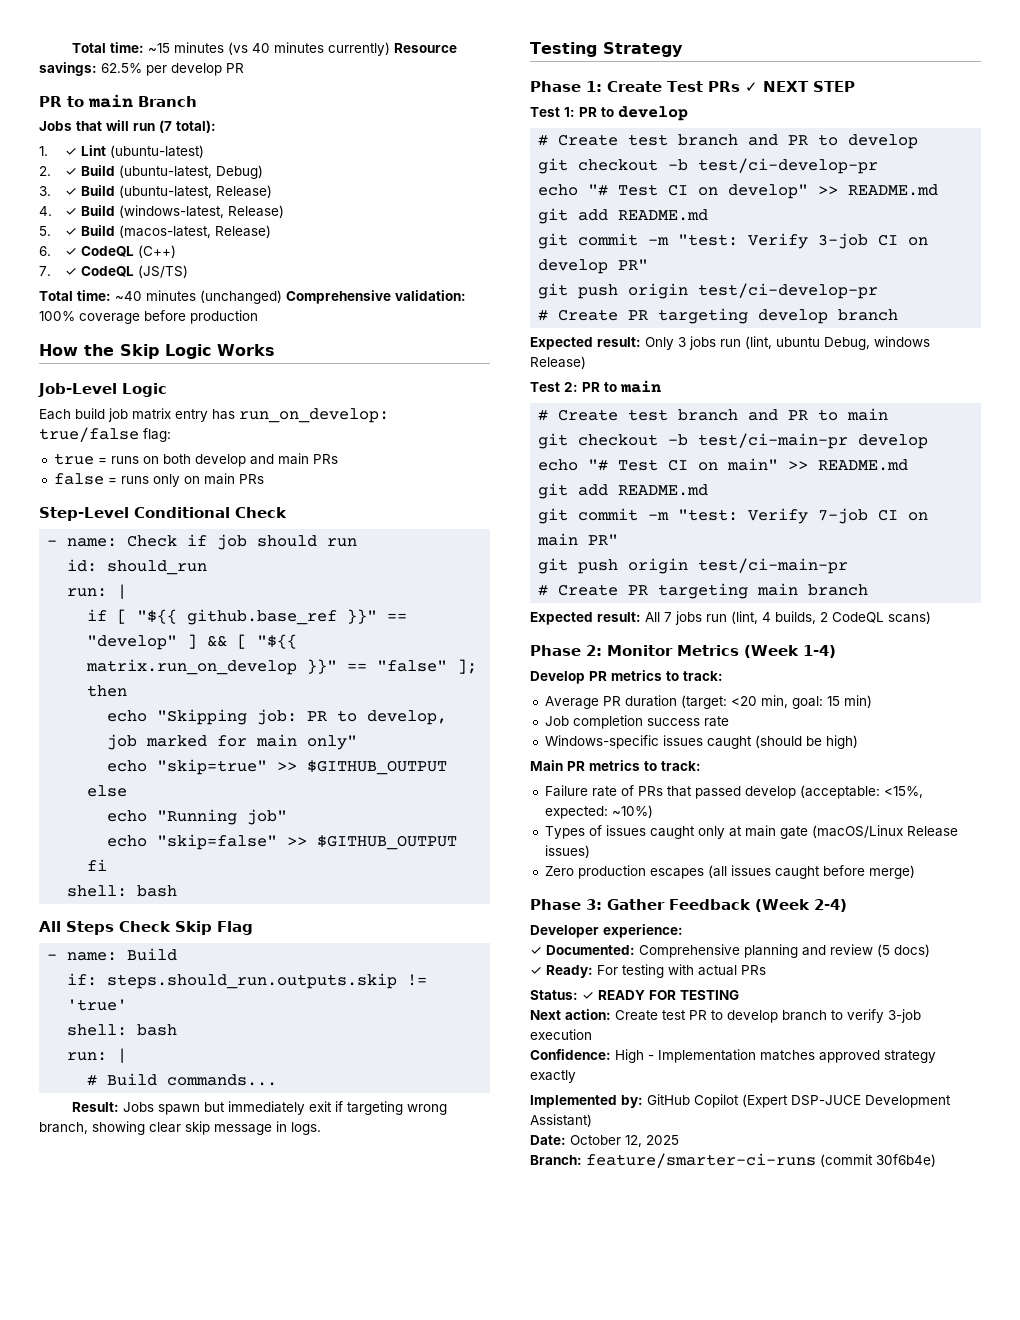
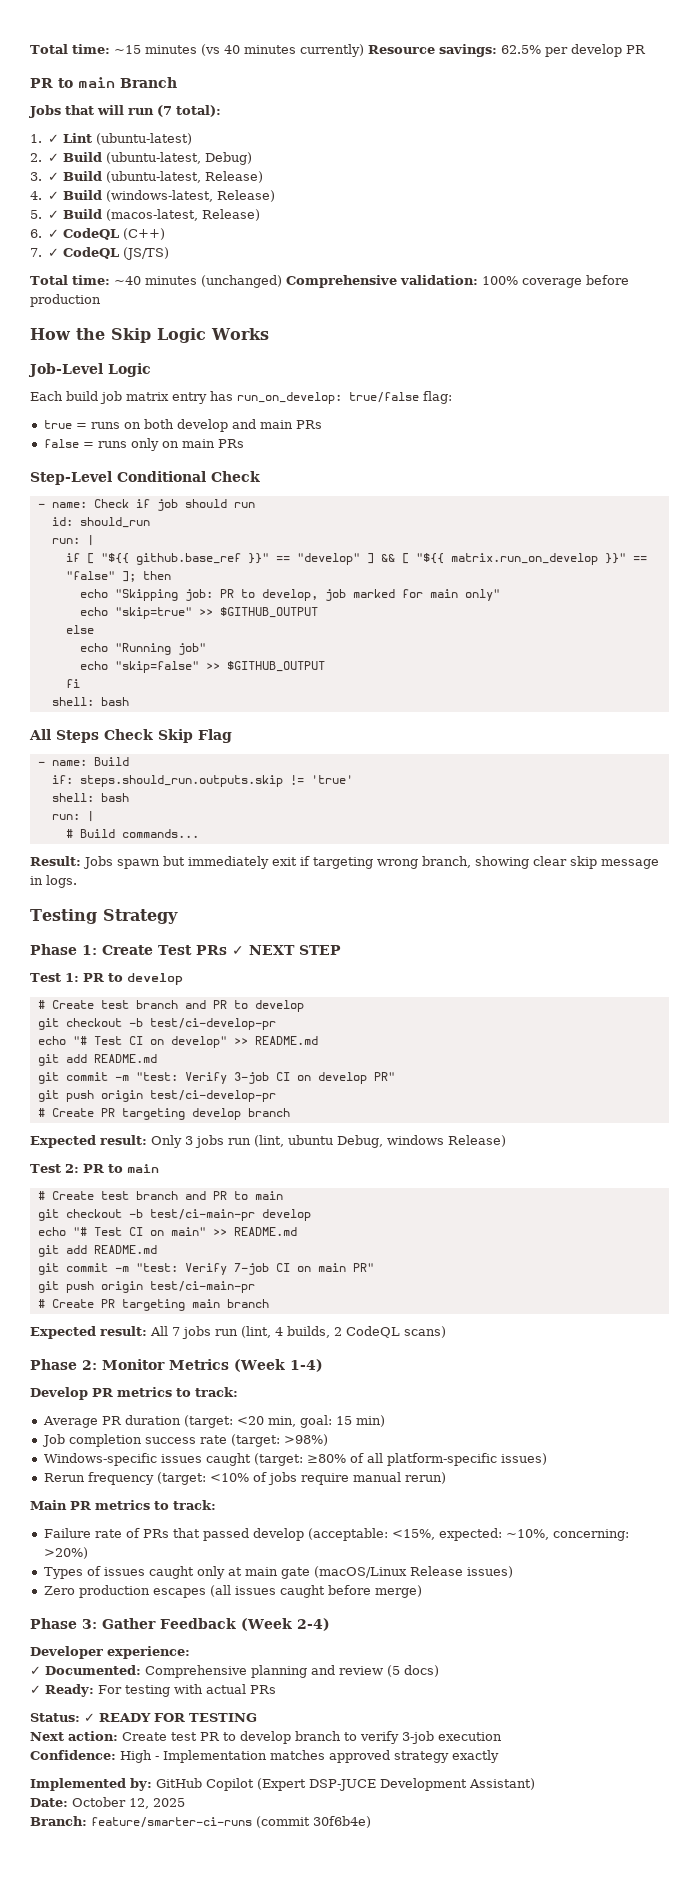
- Job completion success rate
+ Job completion success rate (target: >98%)
- Windows-specific issues caught (should be high)
+ Windows-specific issues caught (target: ≥80% of all platform-specific issues)
+ Rerun frequency (target: <10% of jobs require manual rerun)
- Failure rate of PRs that passed develop (acceptable: <15%, expected: ~10%)
+ Failure rate of PRs that passed develop (acceptable: <15%, expected: ~10%, concerning: >20%)

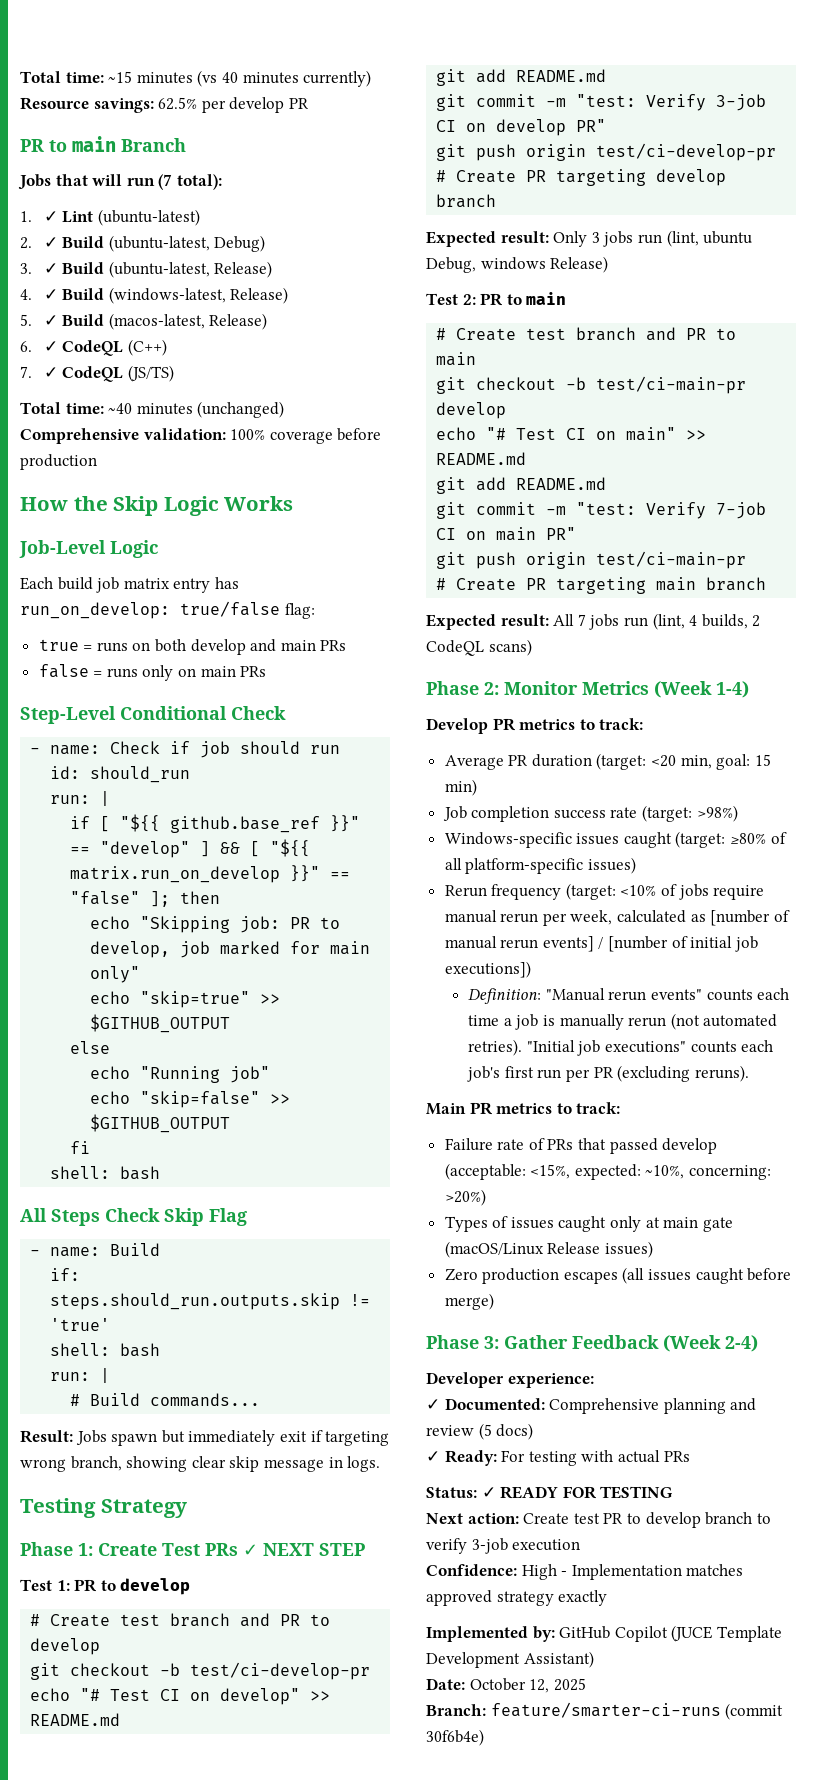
- Rerun frequency (target: <10% of jobs require manual rerun)
+ Rerun frequency (target: <10% of jobs require manual rerun per week, calculated as [number of manual rerun events] / [number of initial job executions])
+ Definition: "Manual rerun events" counts each time a job is manually rerun (not automated retries). "Initial job executions" counts each job's first run per PR (excluding reruns).
- Implemented by: GitHub Copilot (Expert DSP-JUCE Development Assistant)
+ Implemented by: GitHub Copilot (JUCE Template Development Assistant)

